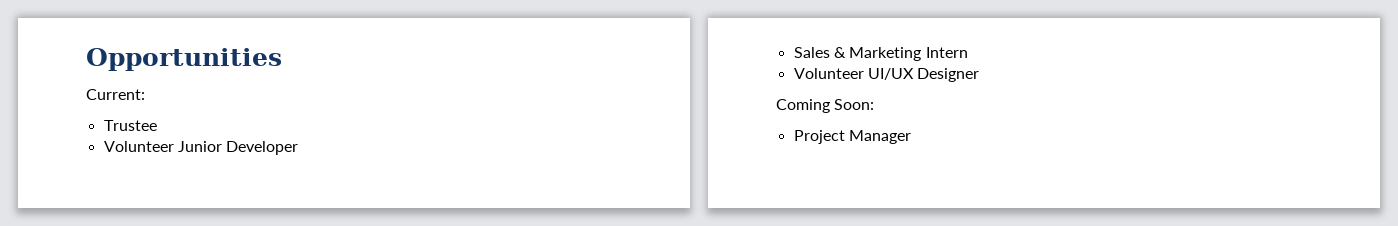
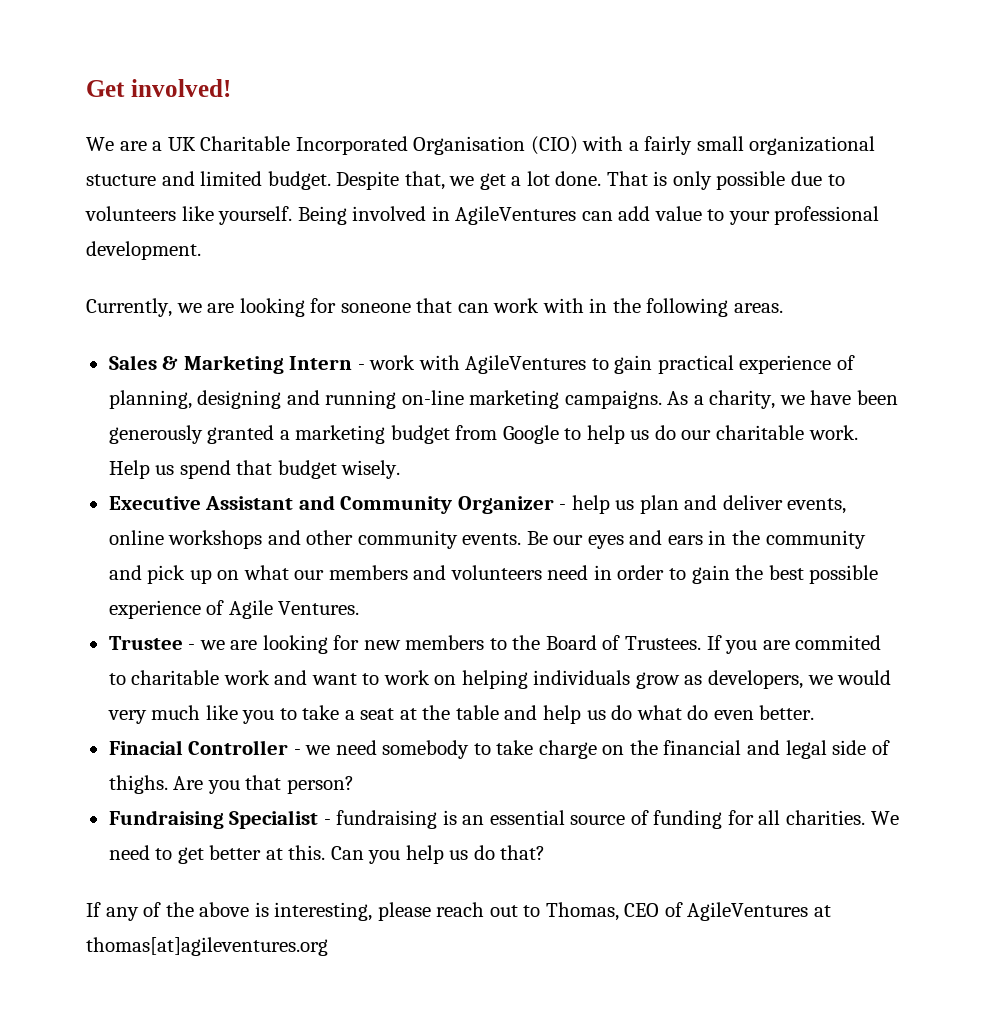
- Opportunities
- Current:
- Trustee
- Volunteer Junior Developer
- Sales & Marketing Intern
- Volunteer UI/UX Designer
- Coming Soon:
- Project Manager
+ Get involved!
+ We are a UK Charitable Incorporated Organisation (CIO) with a fairly small organizational stucture and limited budget. Despite that, we get a lot done. That is only possible due to volunteers like yourself. Being involved in AgileVentures can add value to your professional development.
+ Currently, we are looking for soneone that can work with in the following areas.
+ Sales & Marketing Intern - work with AgileVentures to gain practical experience of planning, designing and running on-line marketing campaigns. As a charity, we have been generously granted a marketing budget from Google to help us do our charitable work. Help us spend that budget wisely.
+ Executive Assistant and Community Organizer - help us plan and deliver events, online workshops and other community events. Be our eyes and ears in the community and pick up on what our members and volunteers need in order to gain the best possible experience of Agile Ventures.
+ Trustee - we are looking for new members to the Board of Trustees. If you are commited to charitable work and want to work on helping individuals grow as developers, we would very much like you to take a seat at the table and help us do what do even better.
+ Finacial Controller - we need somebody to take charge on the financial and legal side of thighs. Are you that person?
+ Fundraising Specialist - fundraising is an essential source of funding for all charities. We need to get better at this. Can you help us do that?
+ If any of the above is interesting, please reach out to Thomas, CEO of AgileVentures at thomas[at]agileventures.org

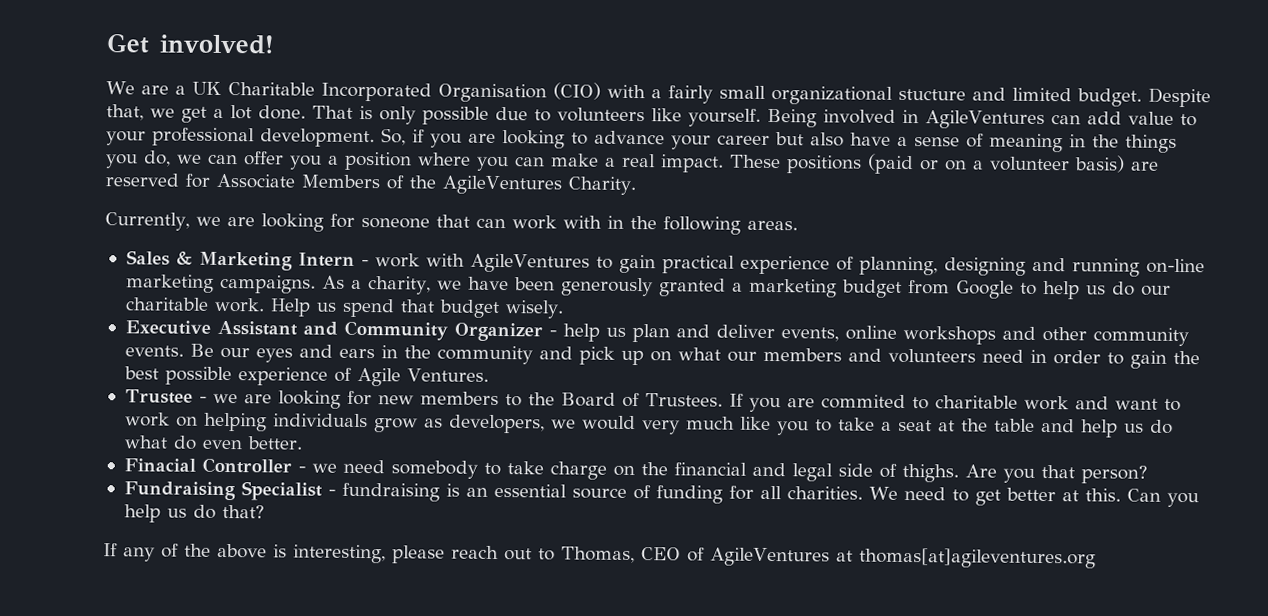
+ So, if you are looking to advance your career but also have a sense of meaning in the things you do, we can offer you a position where you can make a real impact. These positions (paid or on a volunteer basis) are reserved for Associate Members of the AgileVentures Charity.

